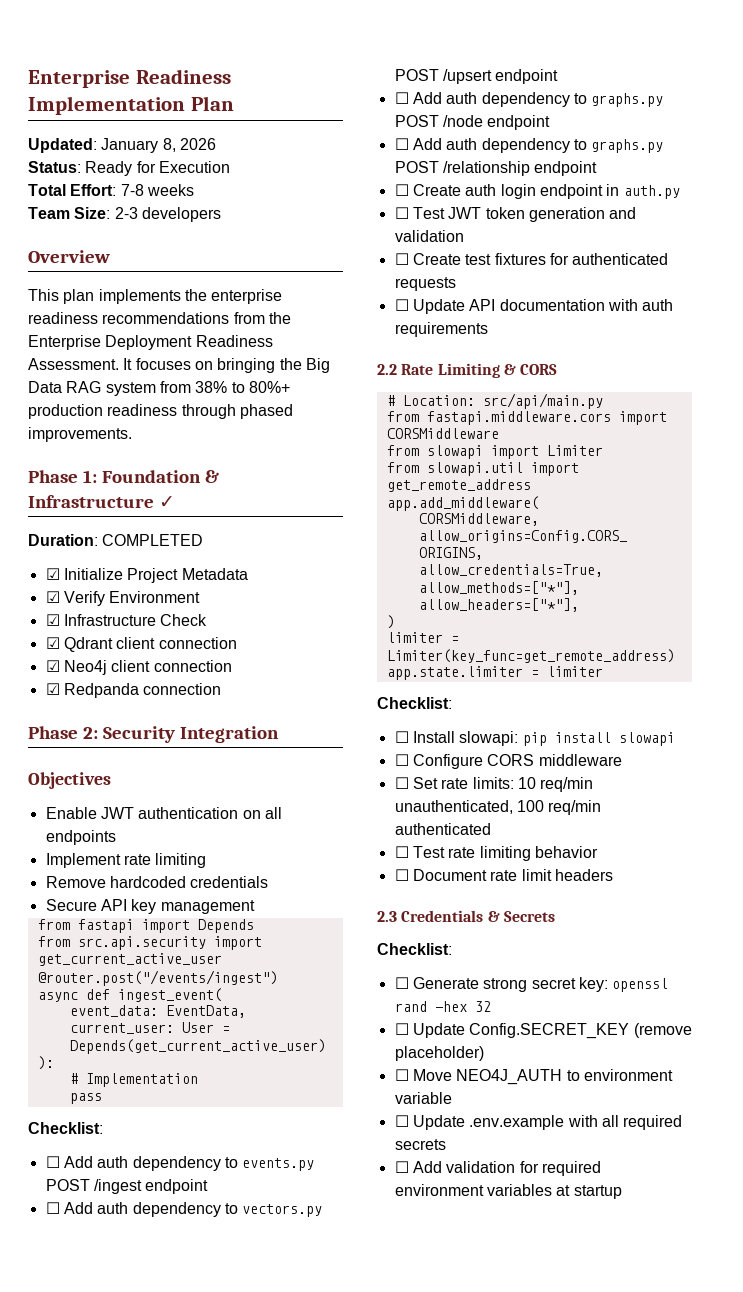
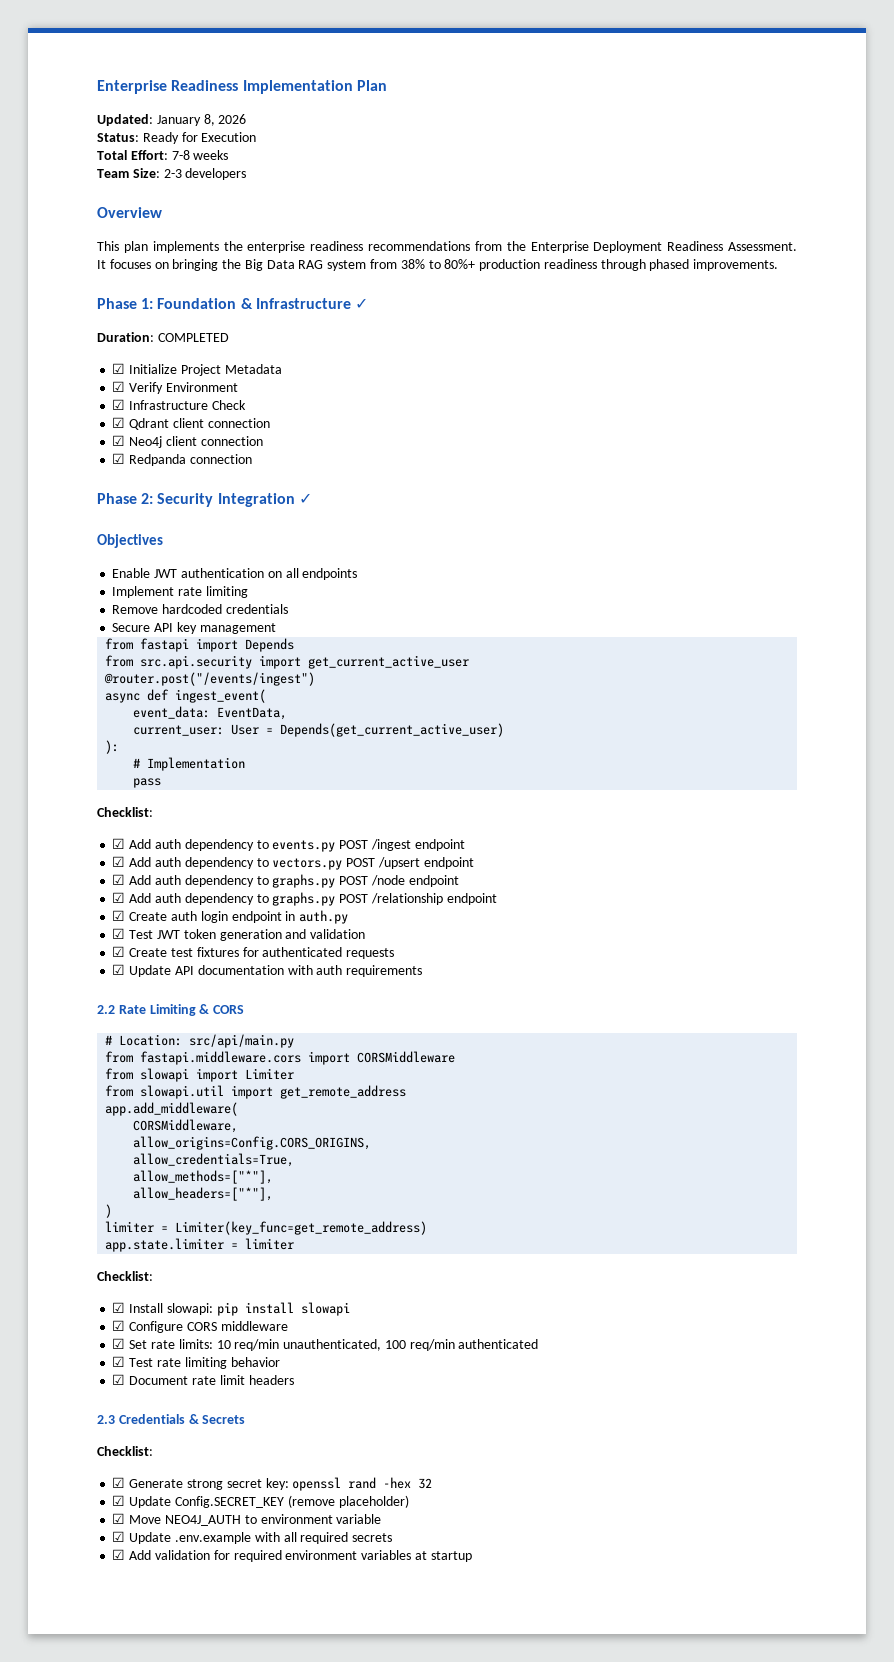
- Phase 2: Security Integration
+ Phase 2: Security Integration ✓
- ☐ Add auth dependency to events.py POST /ingest endpoint
+ ☑ Add auth dependency to events.py POST /ingest endpoint
- ☐ Add auth dependency to vectors.py POST /upsert endpoint
+ ☑ Add auth dependency to vectors.py POST /upsert endpoint
- ☐ Add auth dependency to graphs.py POST /node endpoint
+ ☑ Add auth dependency to graphs.py POST /node endpoint
- ☐ Add auth dependency to graphs.py POST /relationship endpoint
+ ☑ Add auth dependency to graphs.py POST /relationship endpoint
- ☐ Create auth login endpoint in auth.py
+ ☑ Create auth login endpoint in auth.py
- ☐ Test JWT token generation and validation
+ ☑ Test JWT token generation and validation
- ☐ Create test fixtures for authenticated requests
+ ☑ Create test fixtures for authenticated requests
- ☐ Update API documentation with auth requirements
+ ☑ Update API documentation with auth requirements
- ☐ Install slowapi: pip install slowapi
+ ☑ Install slowapi: pip install slowapi
- ☐ Configure CORS middleware
+ ☑ Configure CORS middleware
- ☐ Set rate limits: 10 req/min unauthenticated, 100 req/min authenticated
+ ☑ Set rate limits: 10 req/min unauthenticated, 100 req/min authenticated
- ☐ Test rate limiting behavior
+ ☑ Test rate limiting behavior
- ☐ Document rate limit headers
+ ☑ Document rate limit headers
- ☐ Generate strong secret key: openssl rand -hex 32
+ ☑ Generate strong secret key: openssl rand -hex 32
- ☐ Update Config.SECRET_KEY (remove placeholder)
+ ☑ Update Config.SECRET_KEY (remove placeholder)
- ☐ Move NEO4J_AUTH to environment variable
+ ☑ Move NEO4J_AUTH to environment variable
- ☐ Update .env.example with all required secrets
+ ☑ Update .env.example with all required secrets
- ☐ Add validation for required environment variables at startup
+ ☑ Add validation for required environment variables at startup

